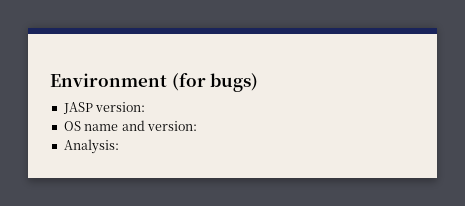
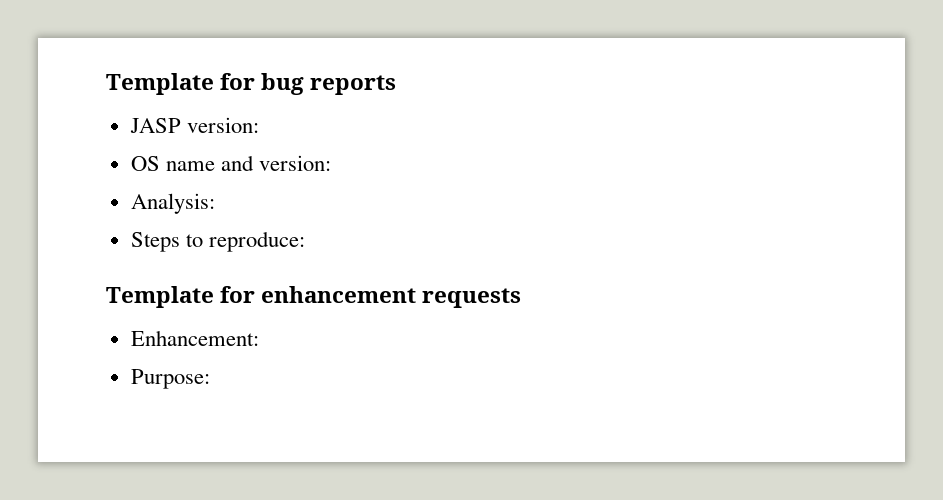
- Environment (for bugs)
+ Template for bug reports
+ Steps to reproduce:
+ Template for enhancement requests
+ Enhancement:
+ Purpose:

